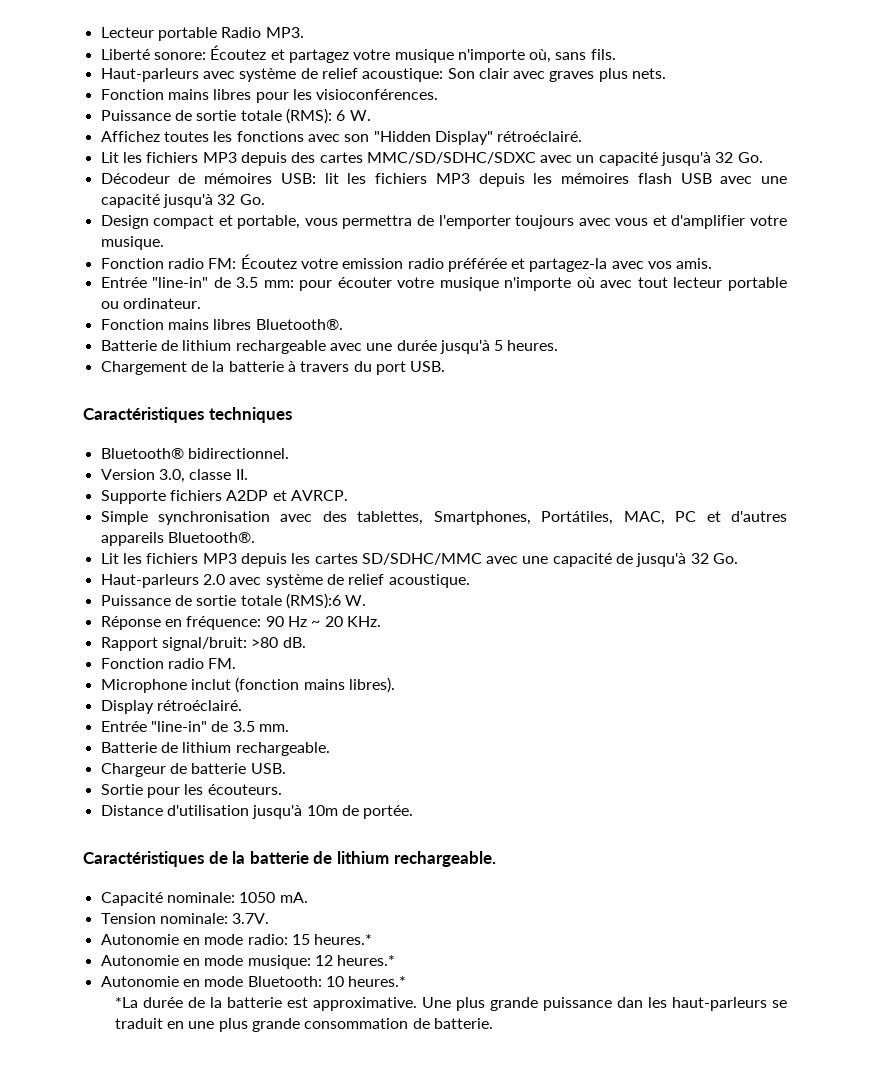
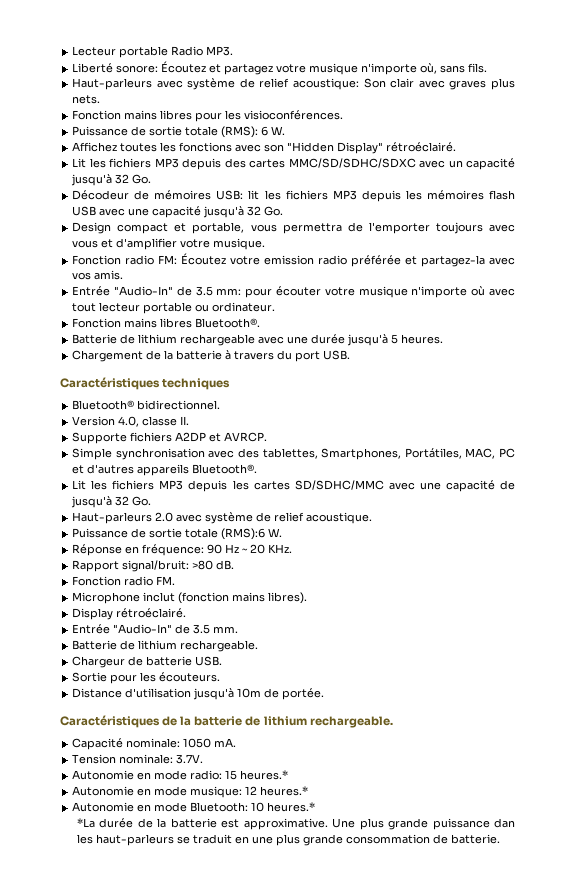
- Entrée "line-in" de 3.5 mm: pour écouter votre musique n'importe où avec tout lecteur portable ou ordinateur.
+ Entrée "Audio-In" de 3.5 mm: pour écouter votre musique n'importe où avec tout lecteur portable ou ordinateur.
- Version 3.0, classe II.
+ Version 4.0, classe II.
- Entrée "line-in" de 3.5 mm.
+ Entrée "Audio-In" de 3.5 mm.

